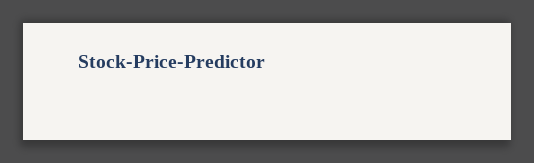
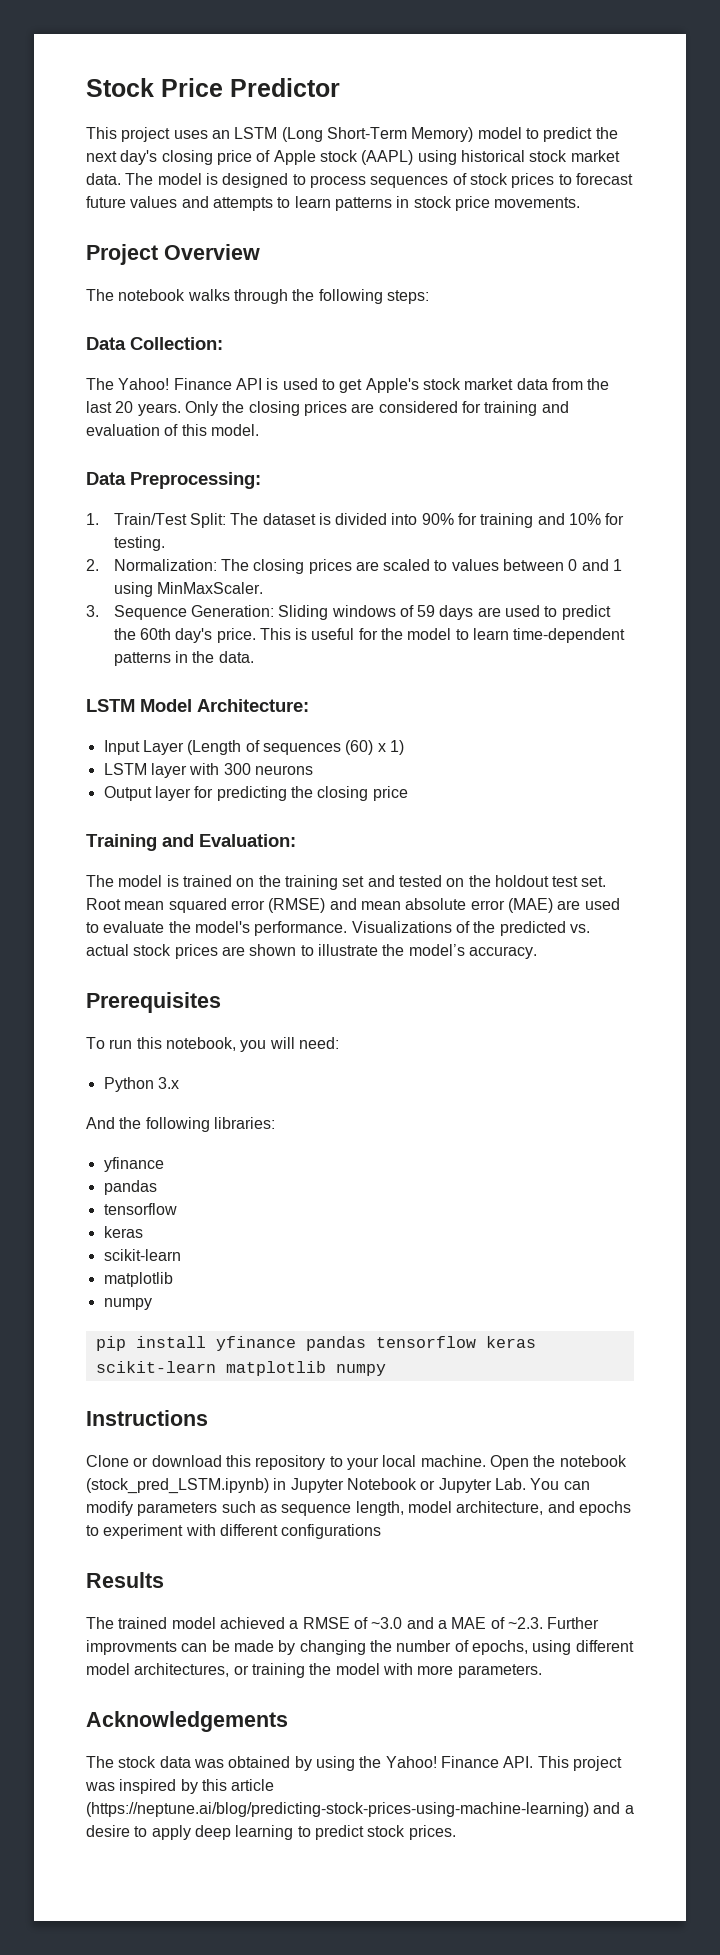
- Stock-Price-Predictor
+ Stock Price Predictor
+ This project uses an LSTM (Long Short-Term Memory) model to predict the next day's closing price of Apple stock (AAPL) using historical stock market data. The model is designed to process sequences of stock prices to forecast future values and attempts to learn patterns in stock price movements.
+ Project Overview
+ The notebook walks through the following steps:
+ Data Collection:
+ The Yahoo! Finance API is used to get Apple's stock market data from the last 20 years. Only the closing prices are considered for training and evaluation of this model.
+ Data Preprocessing:
+ 1. Train/Test Split: The dataset is divided into 90% for training and 10% for testing.
+ 2. Normalization: The closing prices are scaled to values between 0 and 1 using MinMaxScaler.
+ 3. Sequence Generation: Sliding windows of 59 days are used to predict the 60th day's price. This is useful for the model to learn time-dependent patterns in the data.
+ LSTM Model Architecture:
+ Input Layer (Length of sequences (60) x 1)
+ LSTM layer with 300 neurons
+ Output layer for predicting the closing price
+ Training and Evaluation:
+ The model is trained on the training set and tested on the holdout test set. Root mean squared error (RMSE) and mean absolute error (MAE) are used to evaluate the model's performance. Visualizations of the predicted vs. actual stock prices are shown to illustrate the model’s accuracy.
+ Prerequisites
+ To run this notebook, you will need:
+ Python 3.x
+ And the following libraries:
+ yfinance
+ pandas
+ tensorflow
+ keras
+ scikit-learn
+ matplotlib
+ numpy
+ pip install yfinance pandas tensorflow keras scikit-learn matplotlib numpy
+ Instructions
+ Clone or download this repository to your local machine. Open the notebook (stock_pred_LSTM.ipynb) in Jupyter Notebook or Jupyter Lab. You can modify parameters such as sequence length, model architecture, and epochs to experiment with different configurations
+ Results
+ The trained model achieved a RMSE of ~3.0 and a MAE of ~2.3. Further improvments can be made by changing the number of epochs, using different model architectures, or training the model with more parameters.
+ Acknowledgements
+ The stock data was obtained by using the Yahoo! Finance API. This project was inspired by this article (https://neptune.ai/blog/predicting-stock-prices-using-machine-learning) and a desire to apply deep learning to predict stock prices.

